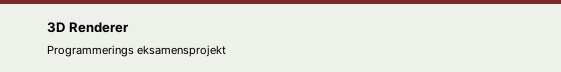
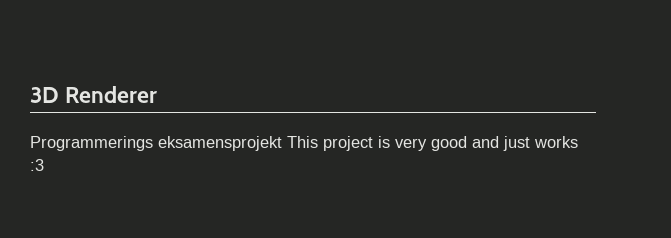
- Programmerings eksamensprojekt
+ Programmerings eksamensprojekt This project is very good and just works :3

